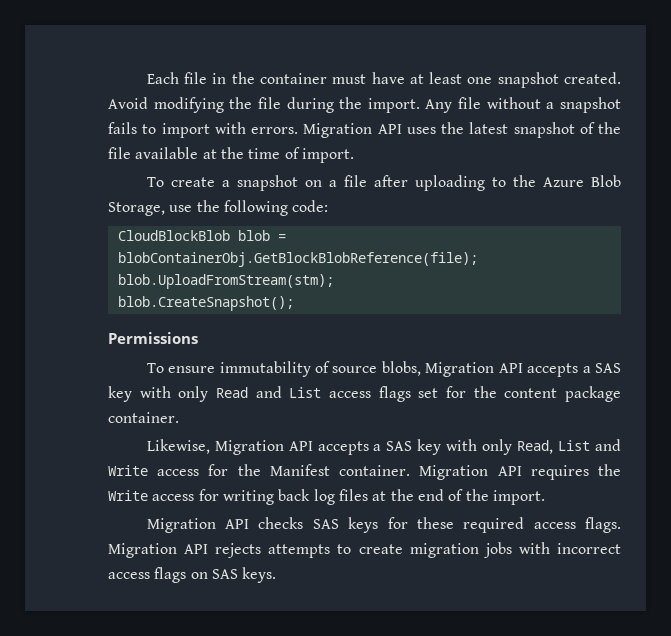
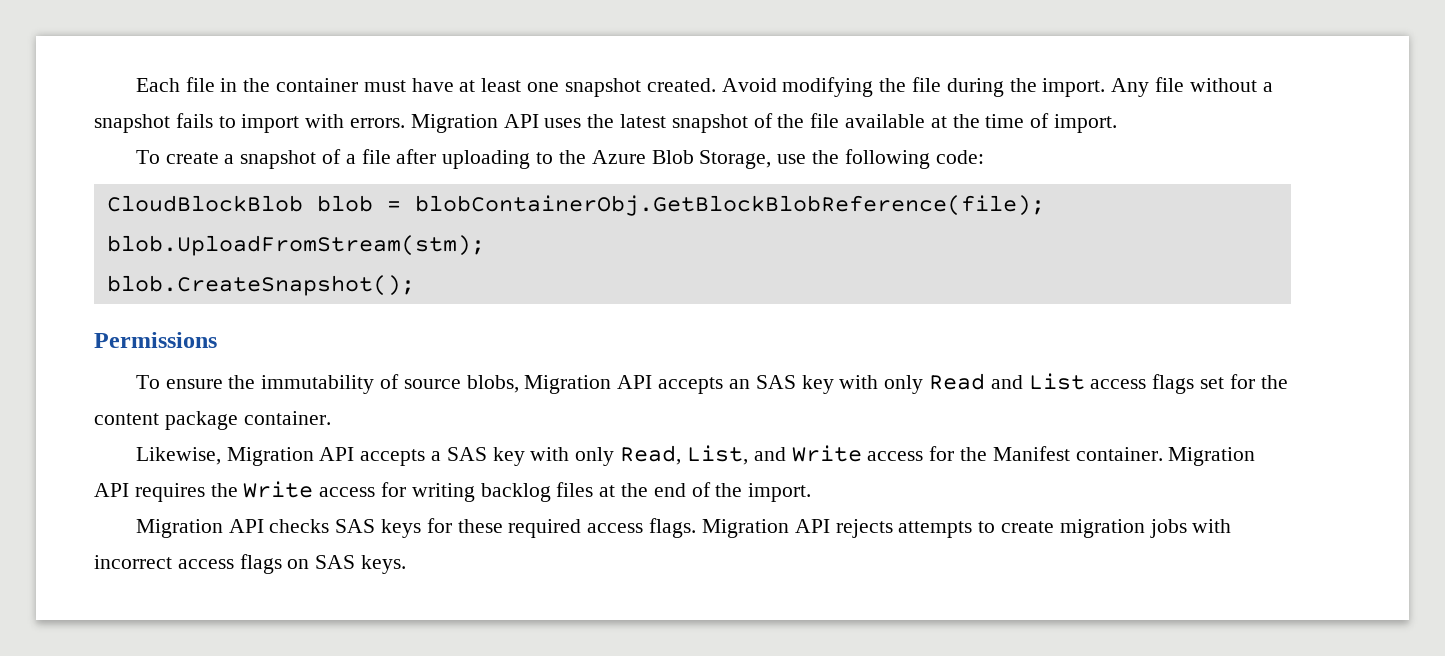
- To create a snapshot on a file after uploading to the Azure Blob Storage, use the following code:
+ To create a snapshot of a file after uploading to the Azure Blob Storage, use the following code:
- To ensure immutability of source blobs, Migration API accepts a SAS key with only Read and List access flags set for the content package container.
+ To ensure the immutability of source blobs, Migration API accepts an SAS key with only Read and List access flags set for the content package container.
- Likewise, Migration API accepts a SAS key with only Read, List and Write access for the Manifest container.
+ Likewise, Migration API accepts a SAS key with only Read, List, and Write access for the Manifest container.
- Migration API requires the Write access for writing back log files at the end of the import.
+ Migration API requires the Write access for writing backlog files at the end of the import.

